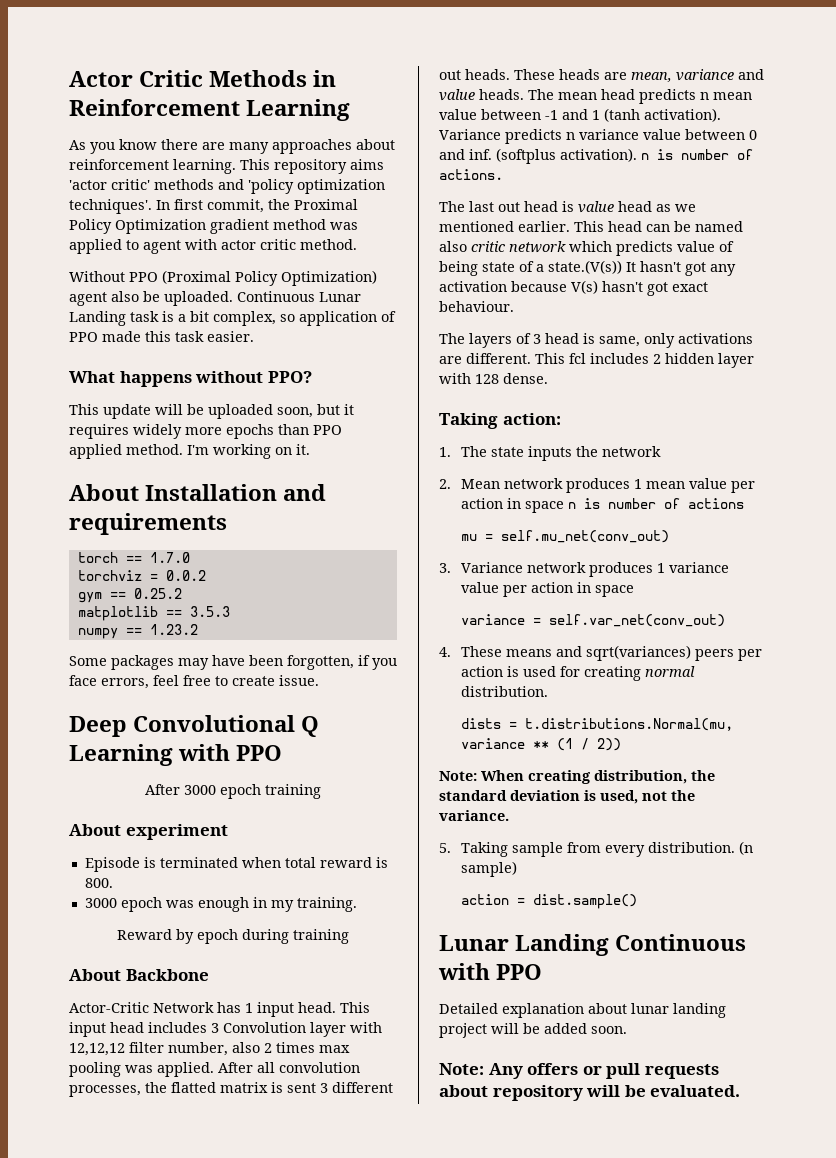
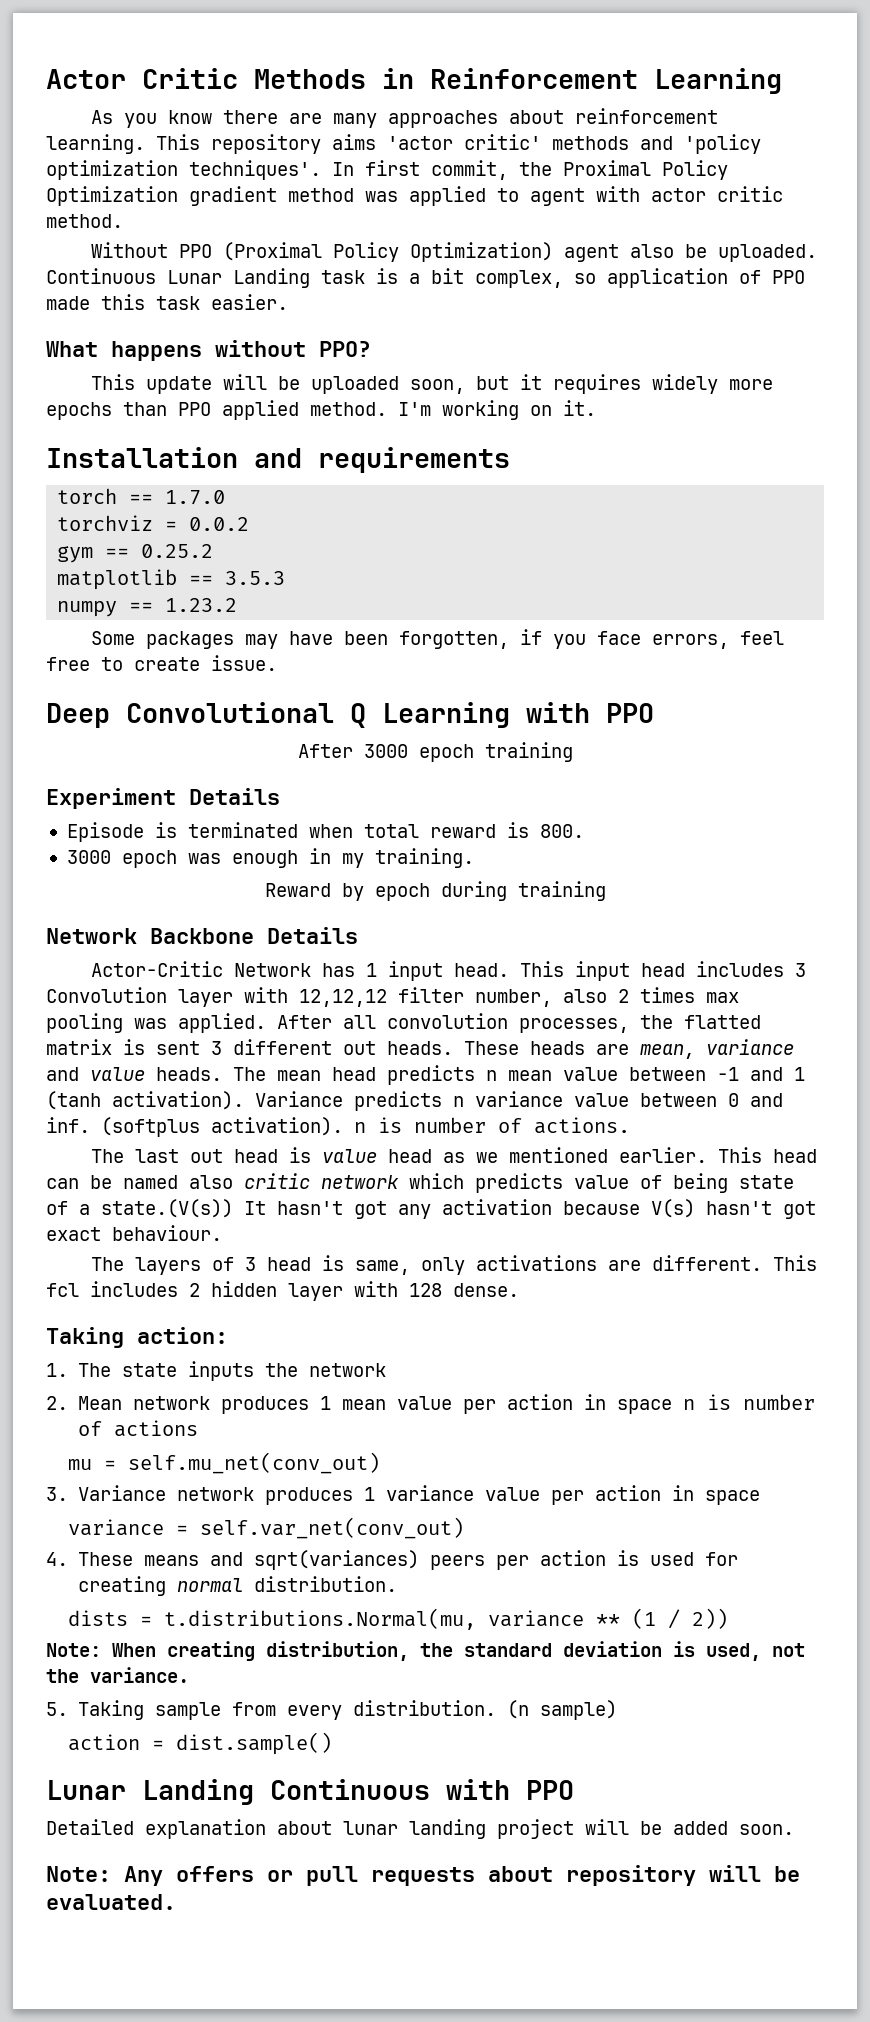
- About Installation and requirements
+ Installation and requirements
- About experiment
+ Experiment Details
- About Backbone
+ Network Backbone Details

